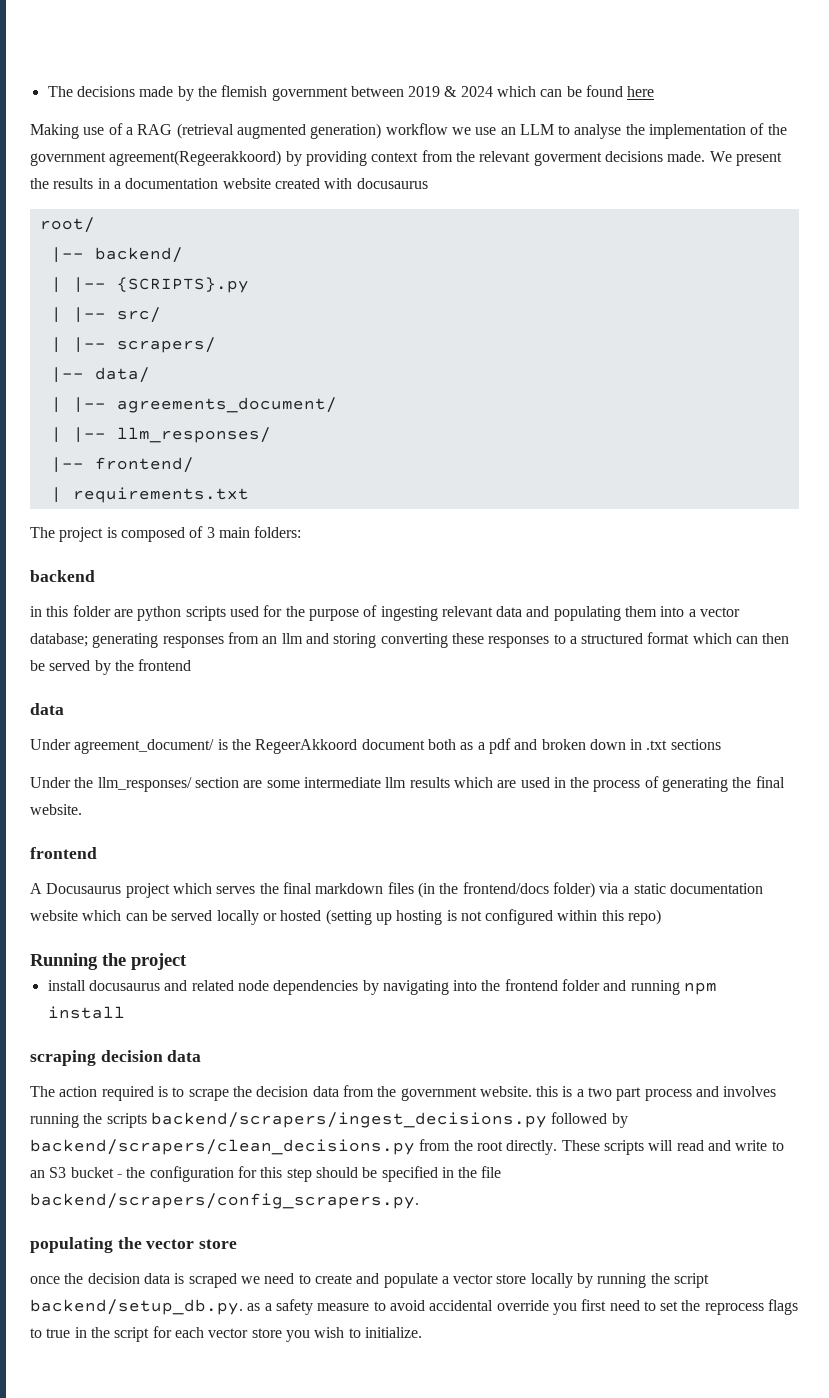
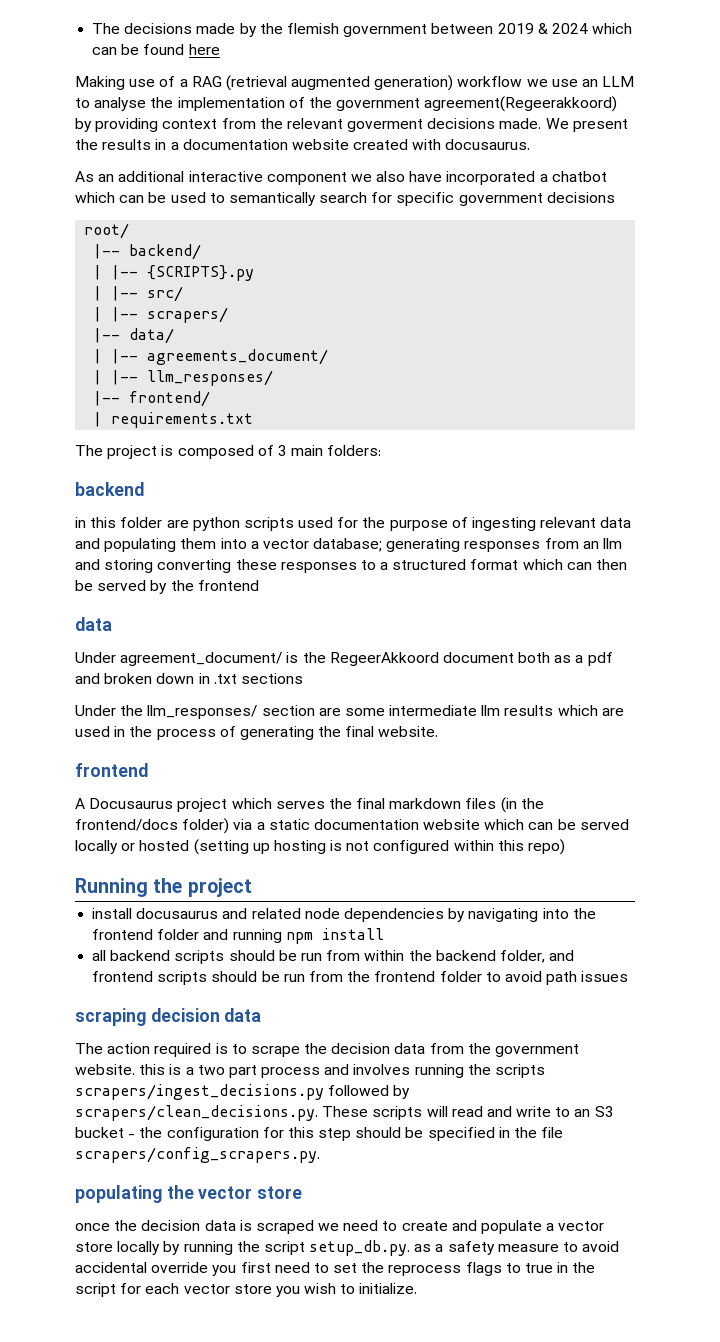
- We present the results in a documentation website created with docusaurus
+ We present the results in a documentation website created with docusaurus.
+ As an additional interactive component we also have incorporated a chatbot which can be used to semantically search for specific government decisions
+ all backend scripts should be run from within the backend folder, and frontend scripts should be run from the frontend folder to avoid path issues
- The action required is to scrape the decision data from the government website. this is a two part process and involves running the scripts backend/scrapers/ingest_decisions.py followed by backend/scrapers/clean_decisions.py from the root directly. These scripts will read and write to an S3 bucket - the configuration for this step should be specified in the file backend/scrapers/config_scrapers.py.
+ The action required is to scrape the decision data from the government website. this is a two part process and involves running the scripts scrapers/ingest_decisions.py followed by scrapers/clean_decisions.py. These scripts will read and write to an S3 bucket - the configuration for this step should be specified in the file scrapers/config_scrapers.py.
- once the decision data is scraped we need to create and populate a vector store locally by running the script backend/setup_db.py. as a safety measure to avoid accidental override you first need to set the reprocess flags to true in the script for each vector store you wish to initialize.
+ once the decision data is scraped we need to create and populate a vector store locally by running the script setup_db.py. as a safety measure to avoid accidental override you first need to set the reprocess flags to true in the script for each vector store you wish to initialize.

